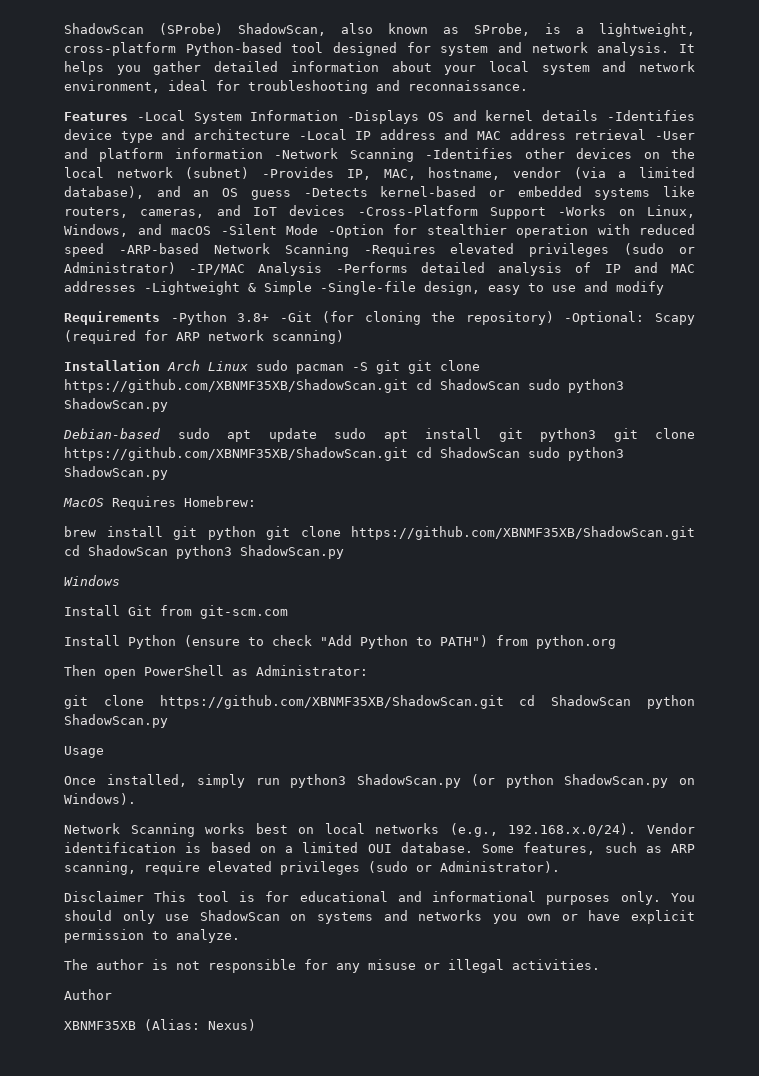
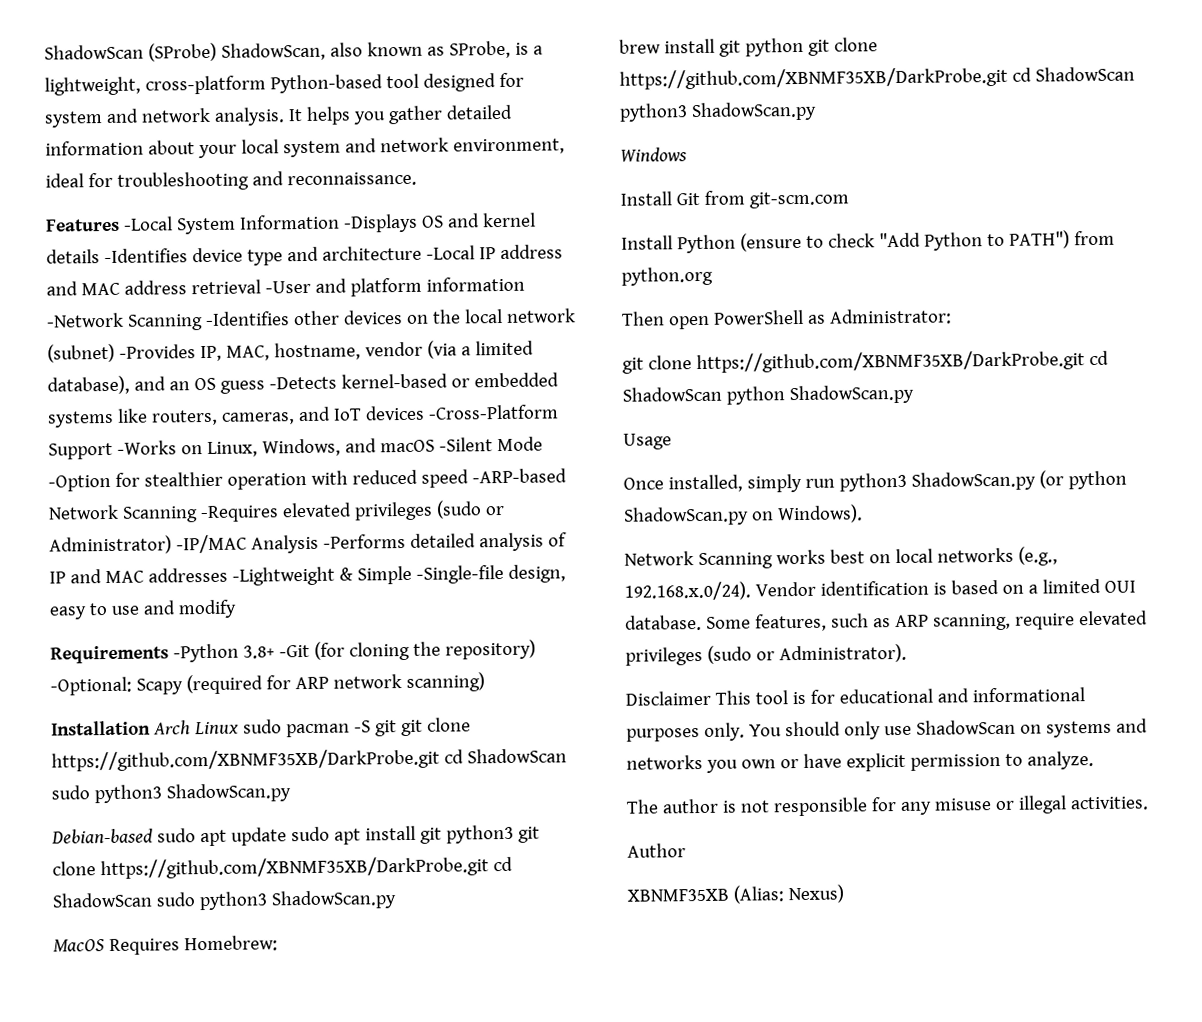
- Installation Arch Linux sudo pacman -S git git clone https://github.com/XBNMF35XB/ShadowScan.git cd ShadowScan sudo python3 ShadowScan.py
+ Installation Arch Linux sudo pacman -S git git clone https://github.com/XBNMF35XB/DarkProbe.git cd ShadowScan sudo python3 ShadowScan.py
- Debian-based sudo apt update sudo apt install git python3 git clone https://github.com/XBNMF35XB/ShadowScan.git cd ShadowScan sudo python3 ShadowScan.py
+ Debian-based sudo apt update sudo apt install git python3 git clone https://github.com/XBNMF35XB/DarkProbe.git cd ShadowScan sudo python3 ShadowScan.py
- brew install git python git clone https://github.com/XBNMF35XB/ShadowScan.git cd ShadowScan python3 ShadowScan.py
+ brew install git python git clone https://github.com/XBNMF35XB/DarkProbe.git cd ShadowScan python3 ShadowScan.py
- git clone https://github.com/XBNMF35XB/ShadowScan.git cd ShadowScan python ShadowScan.py
+ git clone https://github.com/XBNMF35XB/DarkProbe.git cd ShadowScan python ShadowScan.py

